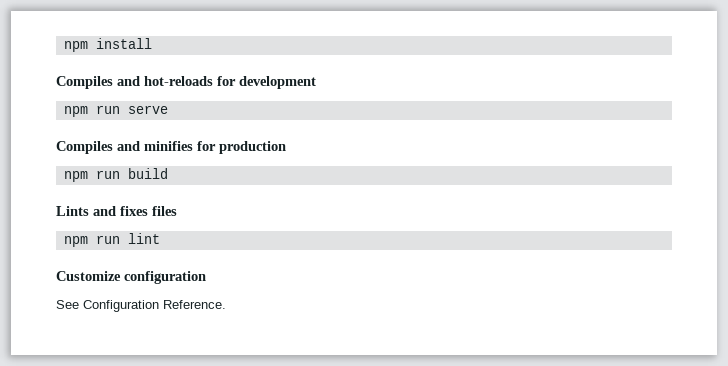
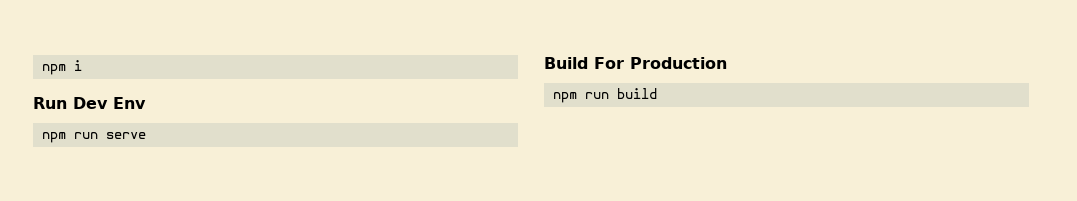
- npm install
- Compiles and hot-reloads for development
+ npm i
+ Run Dev Env
  npm run serve
- Compiles and minifies for production
+ Build For Production
  npm run build
- Lints and fixes files
- npm run lint
- Customize configuration
- See Configuration Reference.

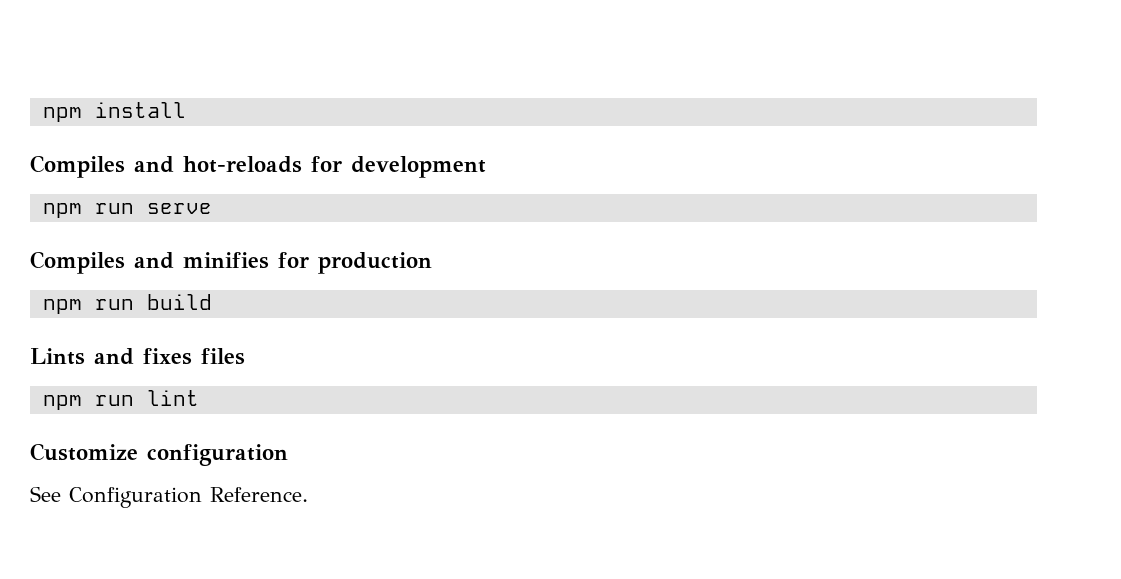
- npm i
- Run Dev Env
+ npm install
+ Compiles and hot-reloads for development
  npm run serve
- Build For Production
+ Compiles and minifies for production
  npm run build
+ Lints and fixes files
+ npm run lint
+ Customize configuration
+ See Configuration Reference.

